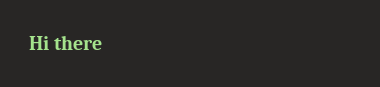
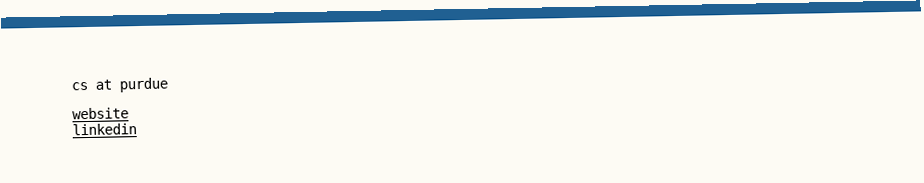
- Hi there
+ cs at purdue
+ website
+ linkedin

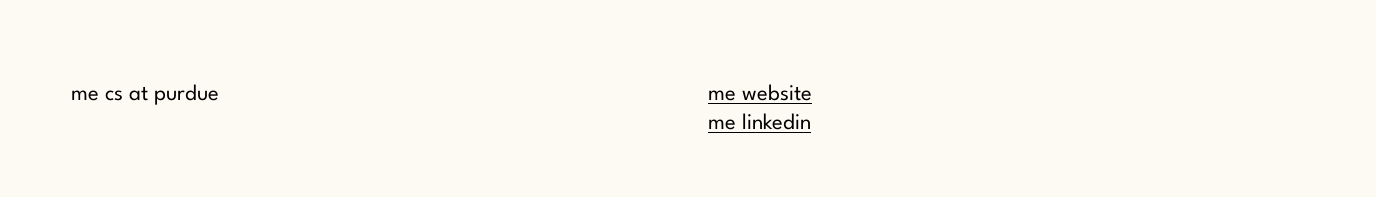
- cs at purdue
+ me cs at purdue
- website
+ me website
- linkedin
+ me linkedin

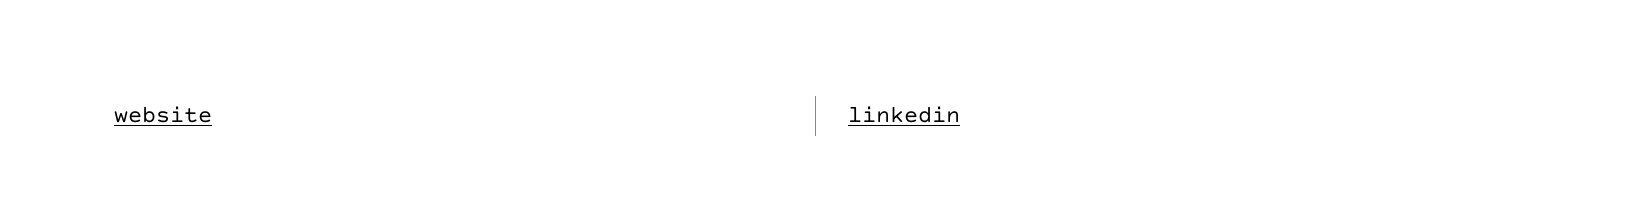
- me cs at purdue
- me website
+ website
- me linkedin
+ linkedin

